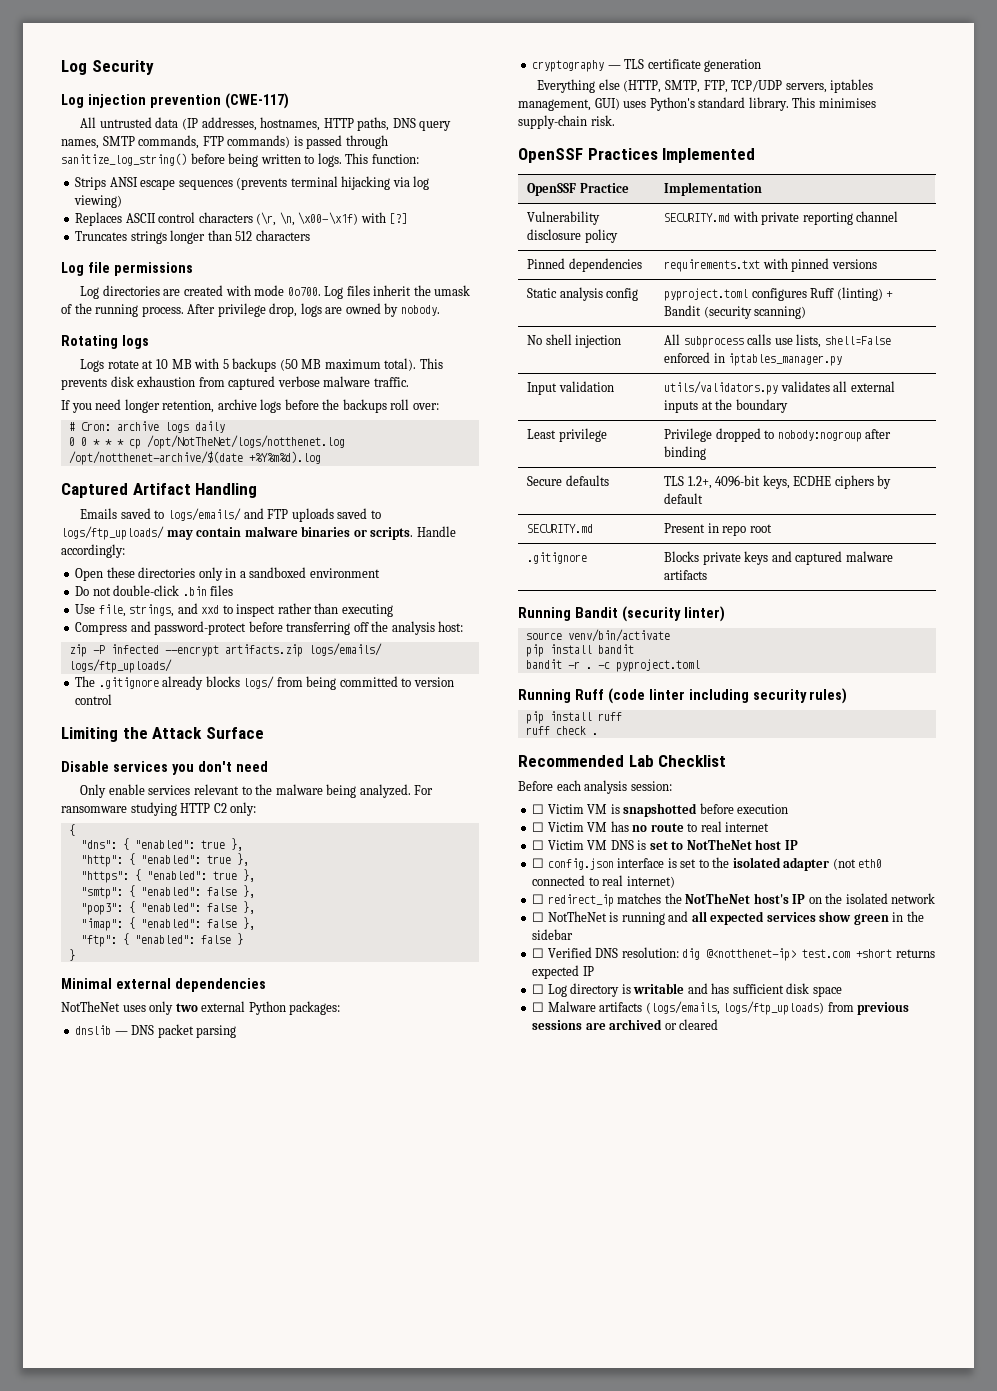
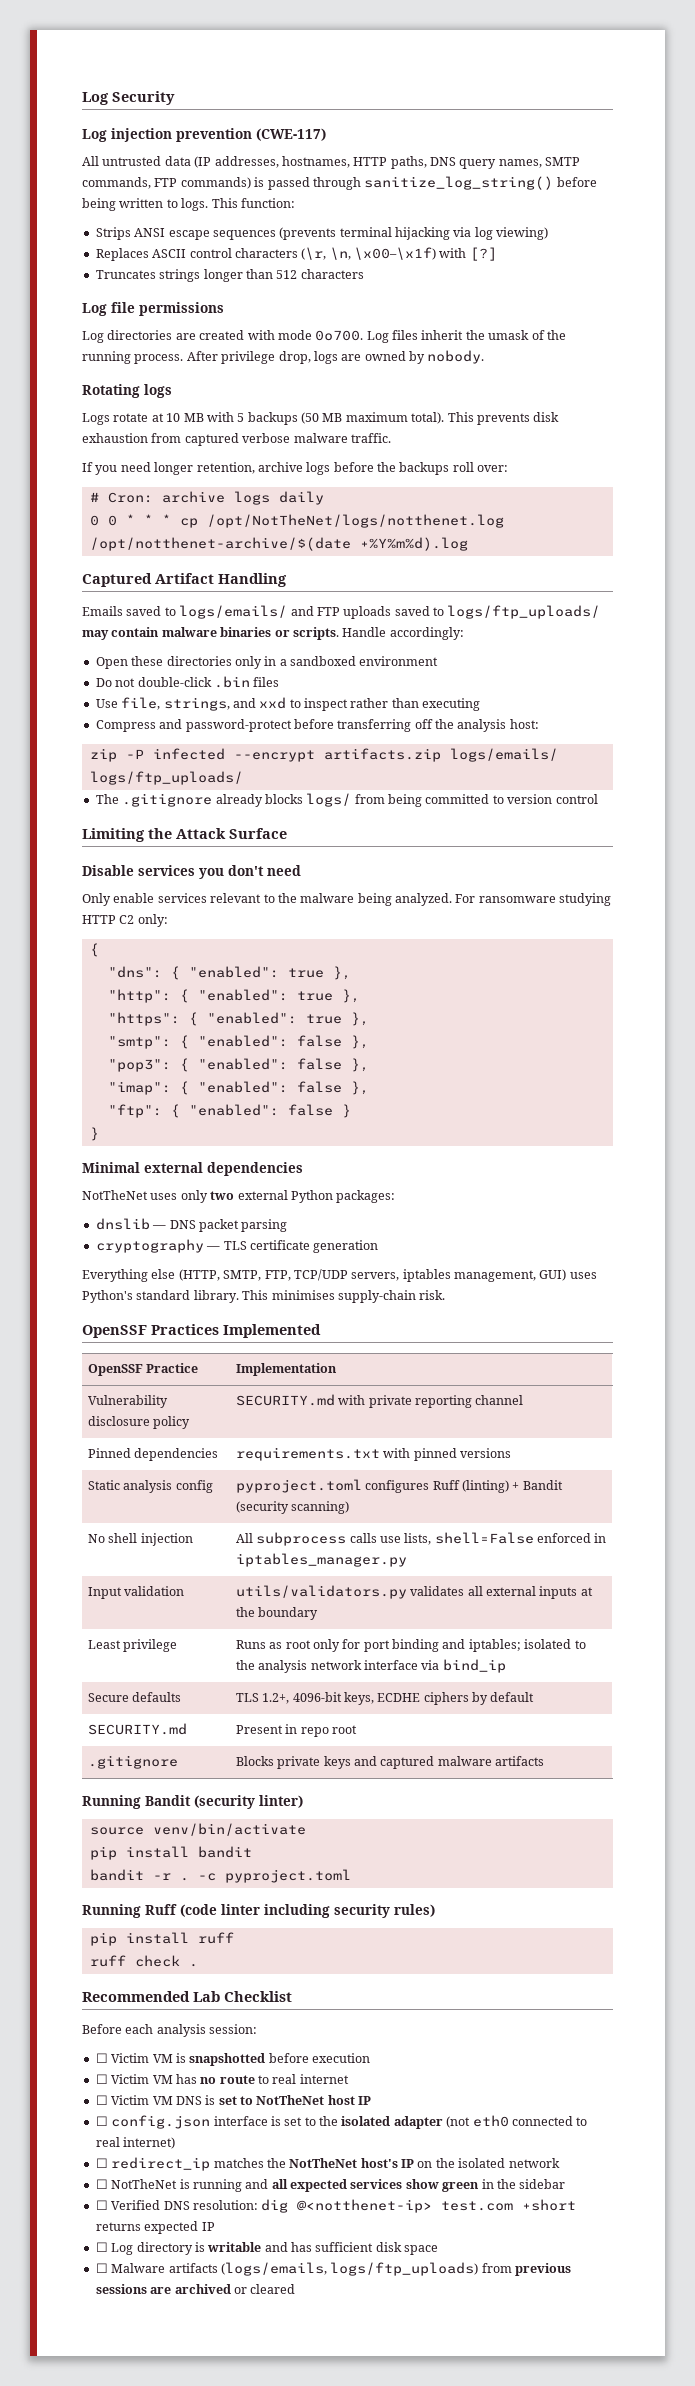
- Least privilege | Privilege dropped to nobody:nogroup after binding
+ Least privilege | Runs as root only for port binding and iptables; isolated to the analysis network interface via bind_ip

